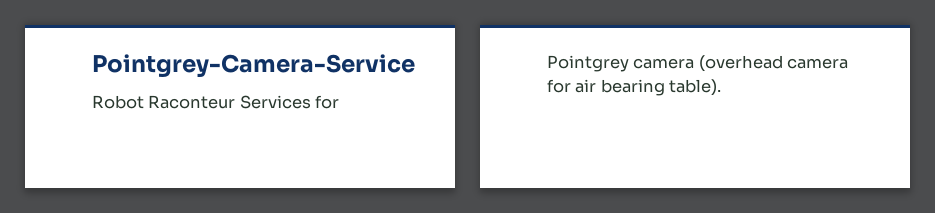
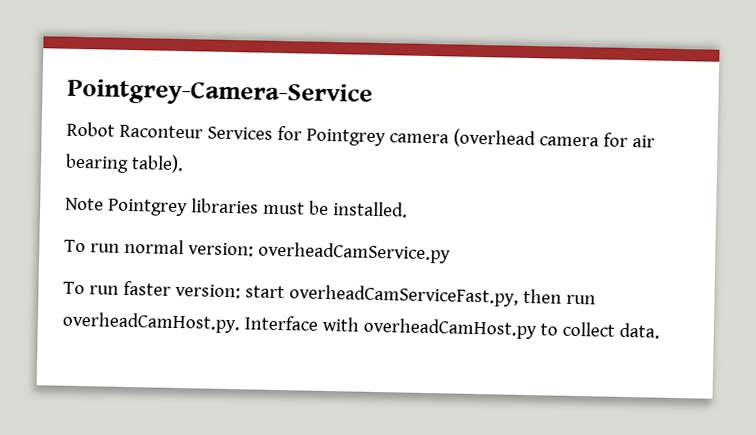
+ Note Pointgrey libraries must be installed.
+ To run normal version: overheadCamService.py
+ To run faster version: start overheadCamServiceFast.py, then run overheadCamHost.py. Interface with overheadCamHost.py to collect data.

